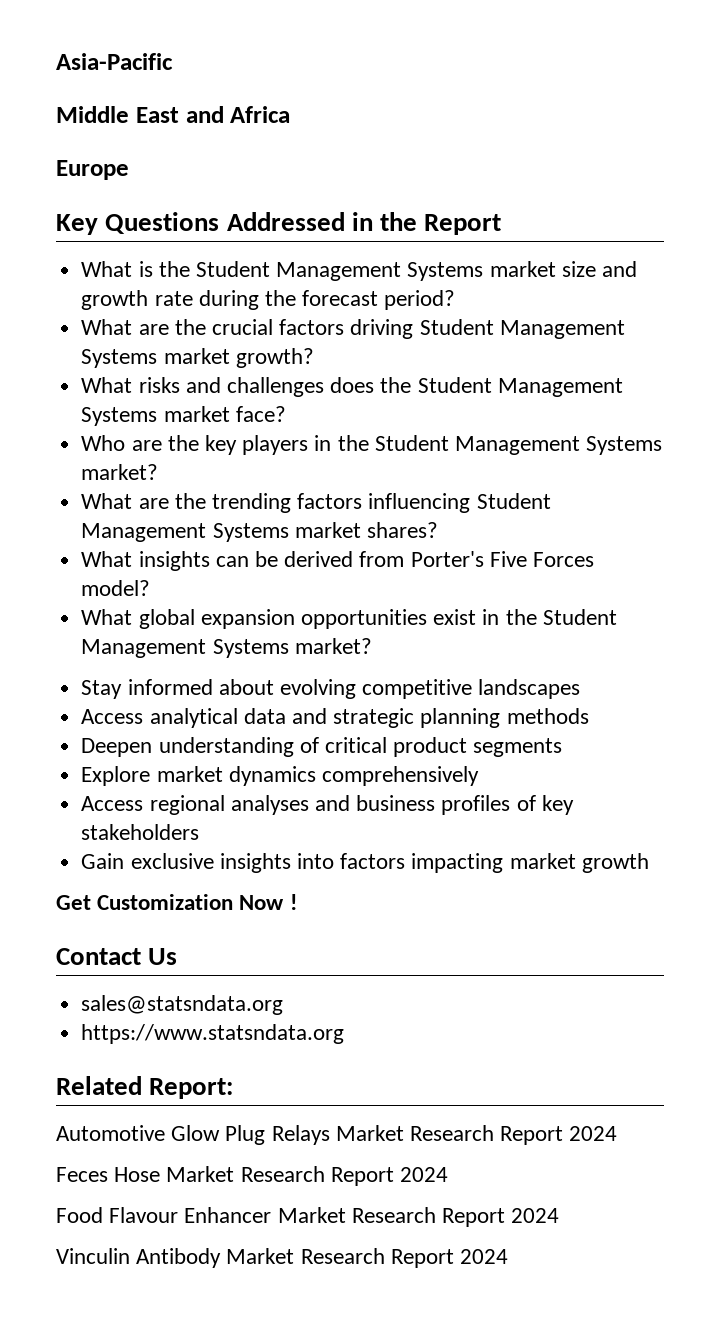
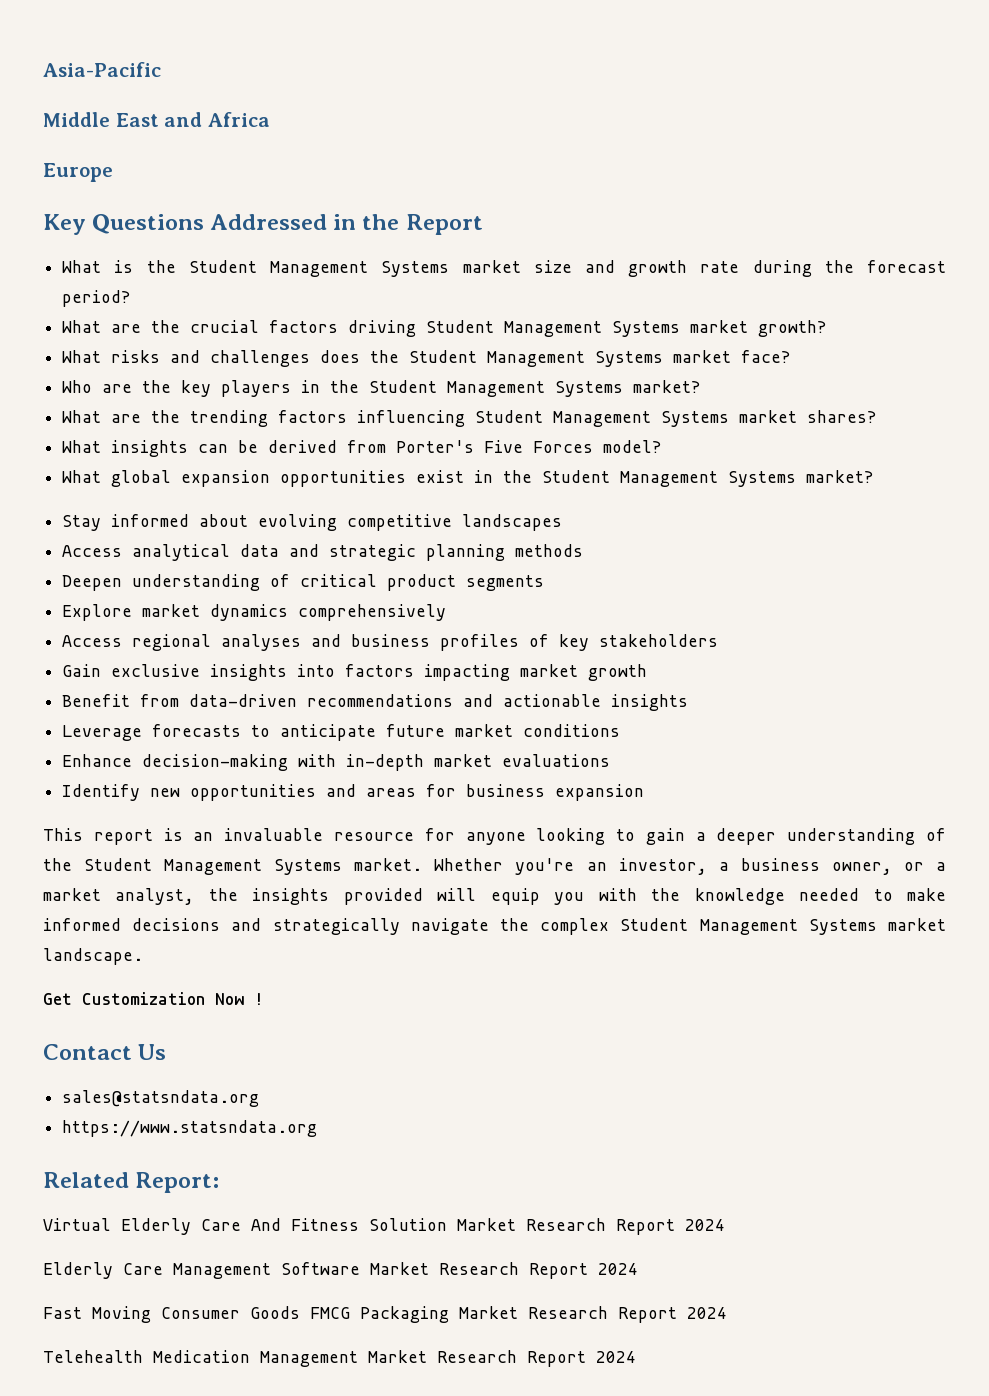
+ Benefit from data-driven recommendations and actionable insights
+ Leverage forecasts to anticipate future market conditions
+ Enhance decision-making with in-depth market evaluations
+ Identify new opportunities and areas for business expansion
+ This report is an invaluable resource for anyone looking to gain a deeper understanding of the Student Management Systems market. Whether you're an investor, a business owner, or a market analyst, the insights provided will equip you with the knowledge needed to make informed decisions and strategically navigate the complex Student Management Systems market landscape.
- Automotive Glow Plug Relays Market Research Report 2024
- Feces Hose Market Research Report 2024
- Food Flavour Enhancer Market Research Report 2024
- Vinculin Antibody Market Research Report 2024
+ Virtual Elderly Care And Fitness Solution Market Research Report 2024
+ Elderly Care Management Software Market Research Report 2024
+ Fast Moving Consumer Goods FMCG Packaging Market Research Report 2024
+ Telehealth Medication Management Market Research Report 2024

